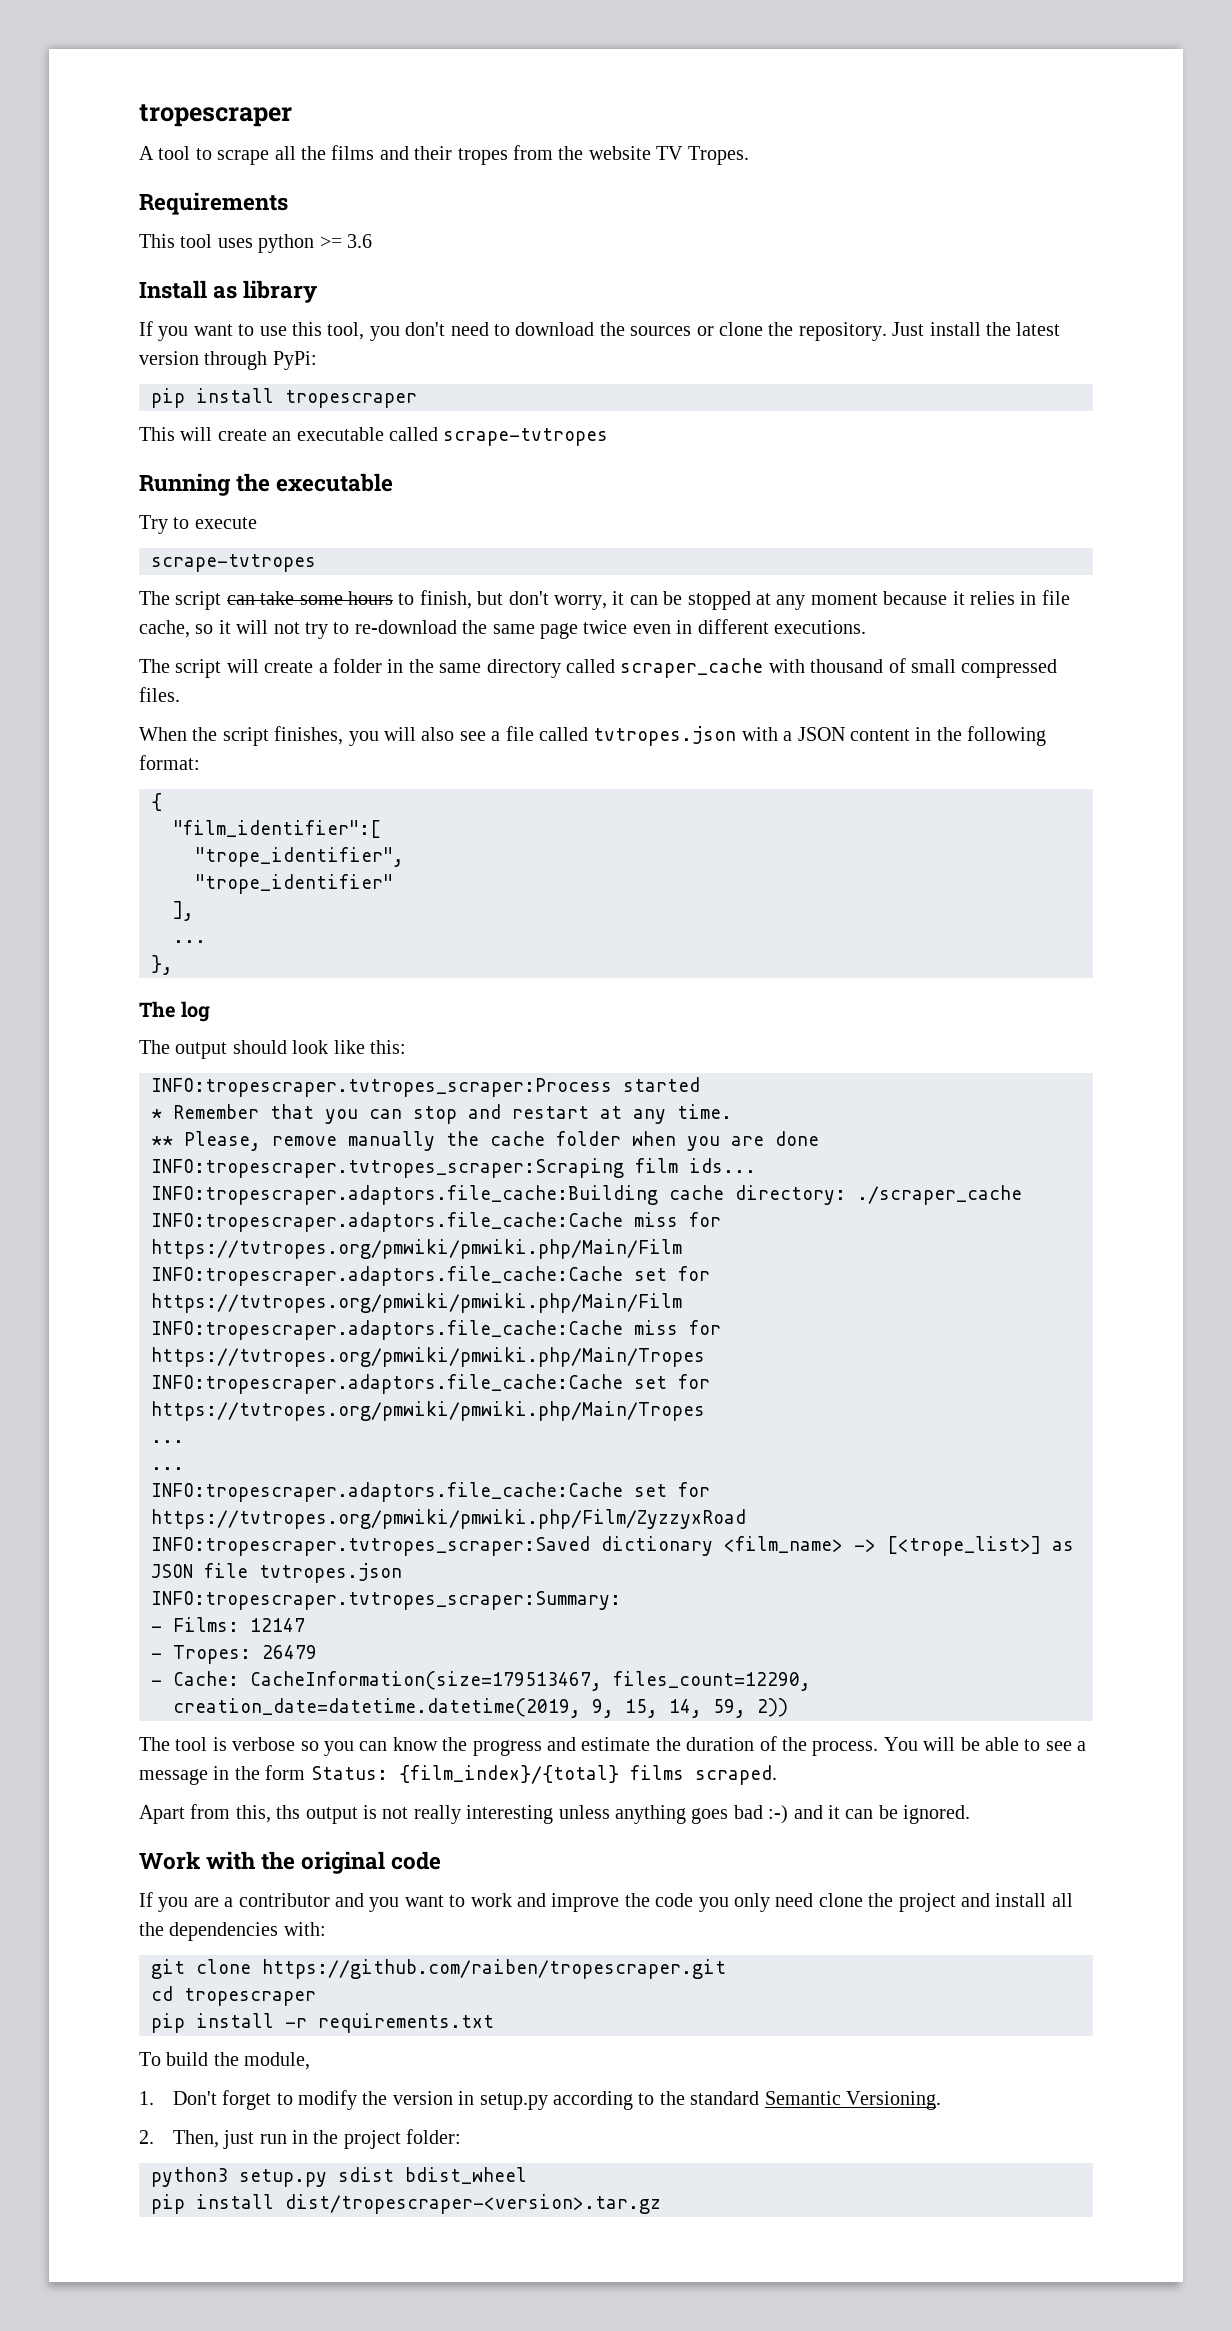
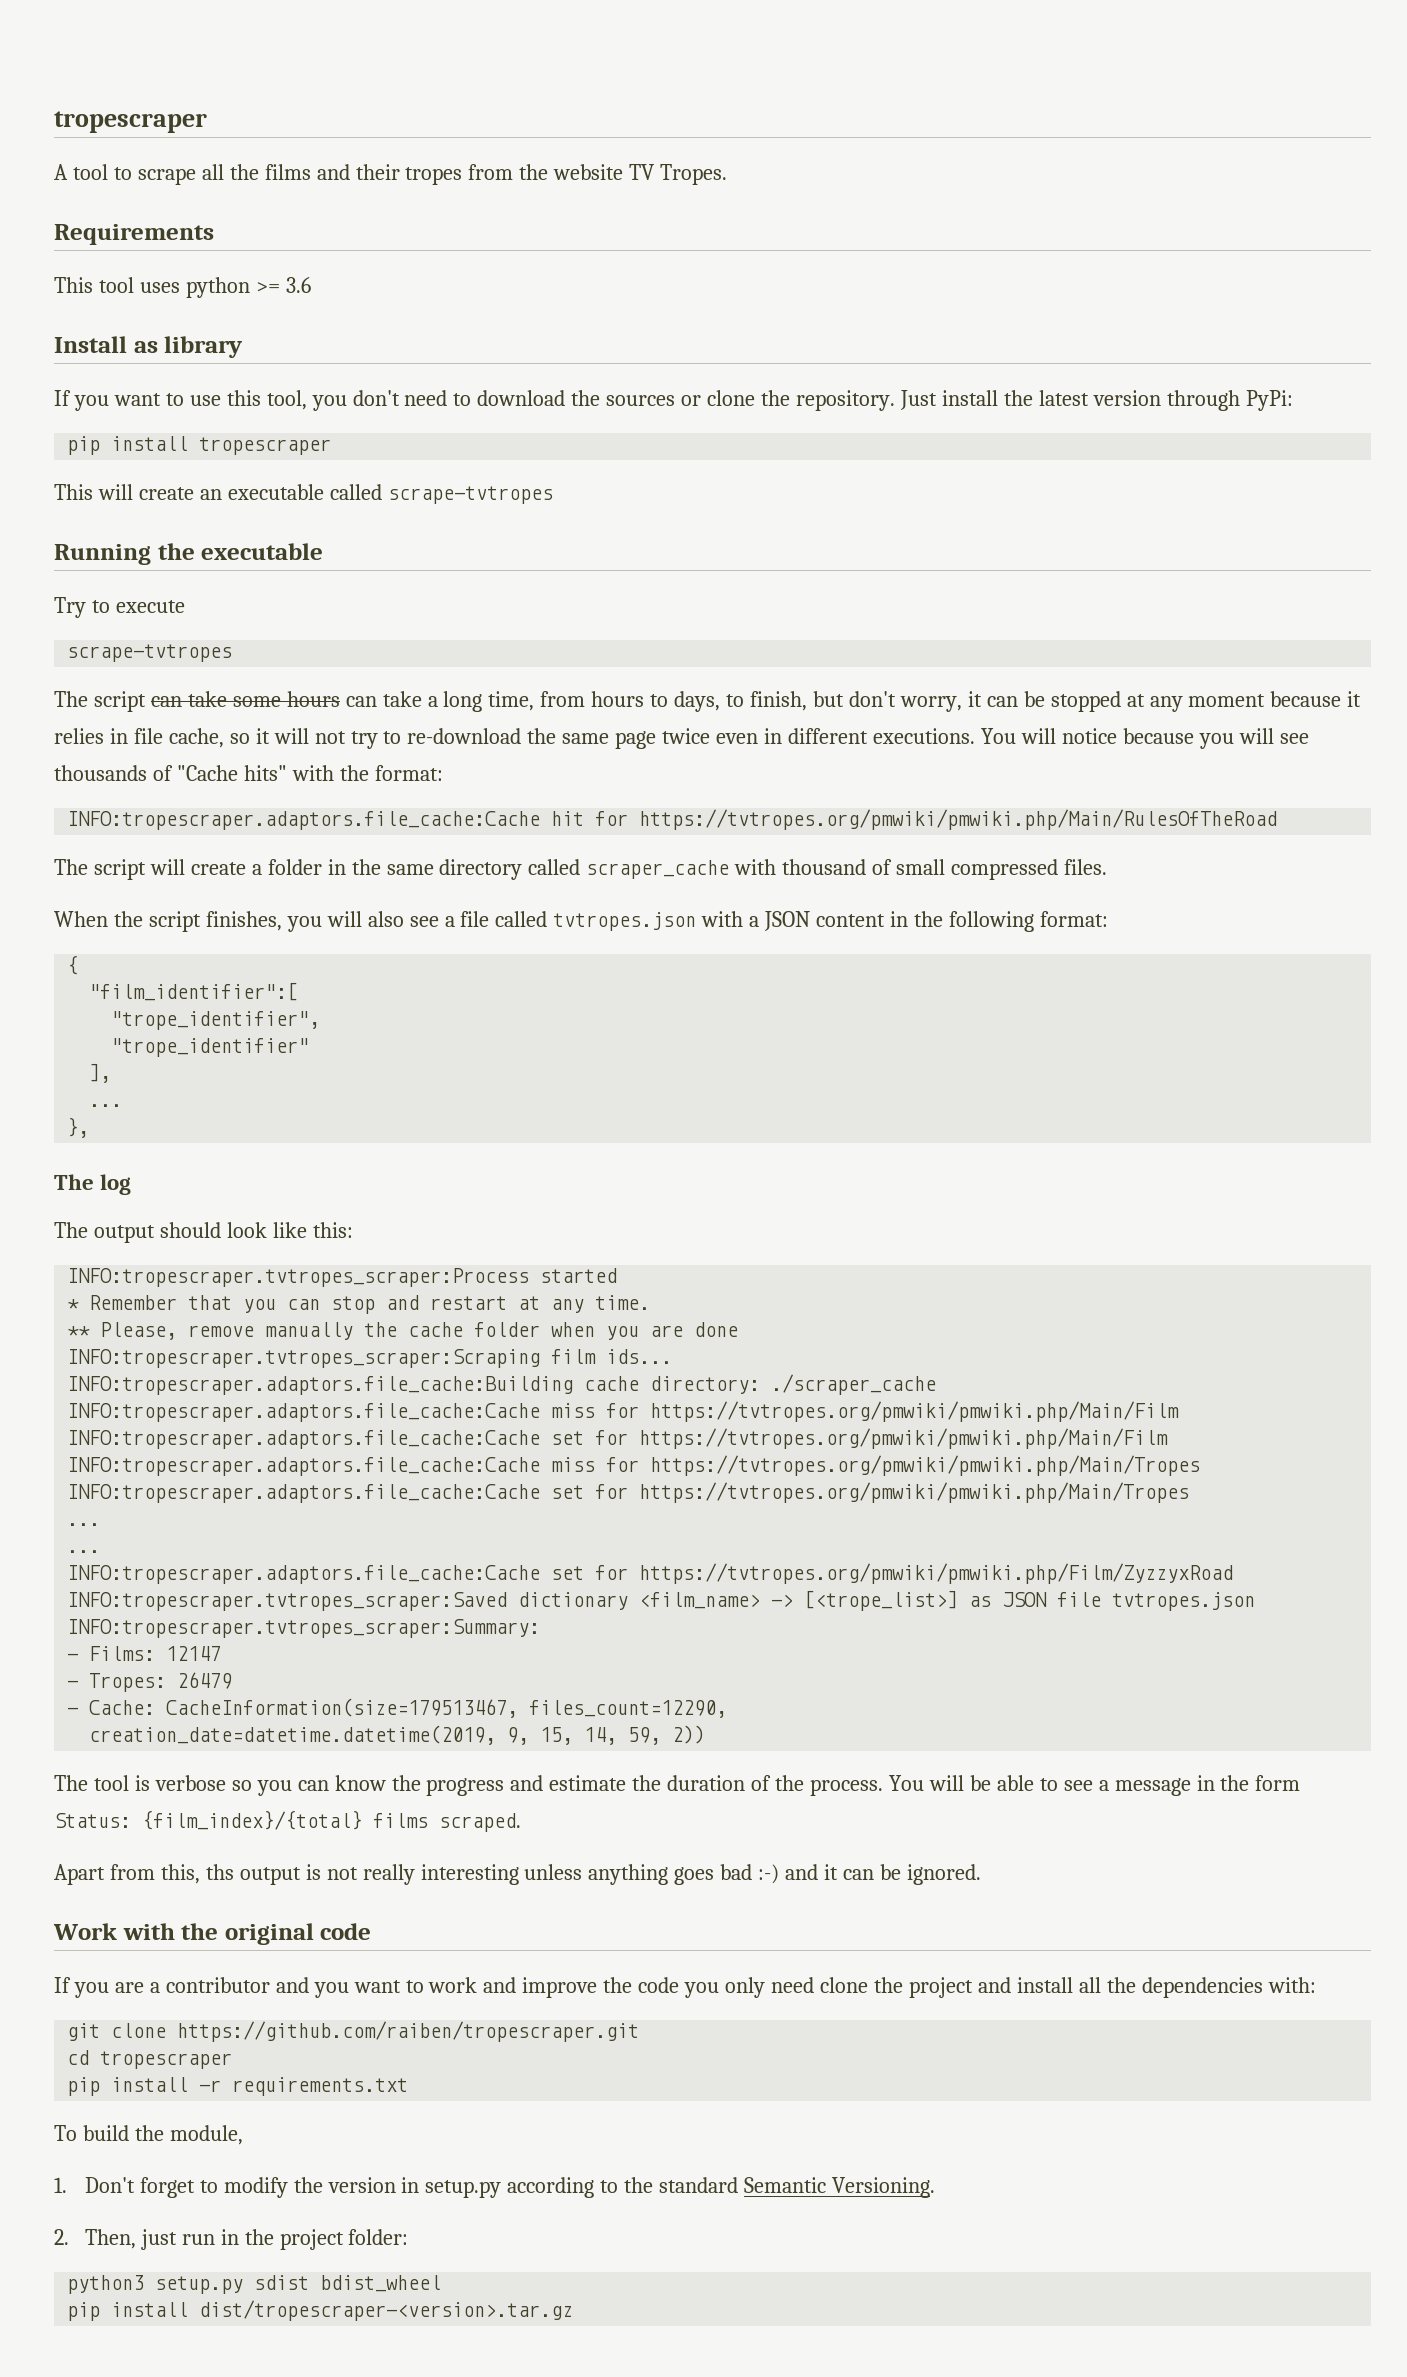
- The script can take some hours to finish, but don't worry, it can be stopped at any moment because it relies in file cache, so it will not try to re-download the same page twice even in different executions.
+ The script can take some hours can take a long time, from hours to days, to finish, but don't worry, it can be stopped at any moment because it relies in file cache, so it will not try to re-download the same page twice even in different executions. You will notice because you will see thousands of "Cache hits" with the format:
+ INFO:tropescraper.adaptors.file_cache:Cache hit for https://tvtropes.org/pmwiki/pmwiki.php/Main/RulesOfTheRoad

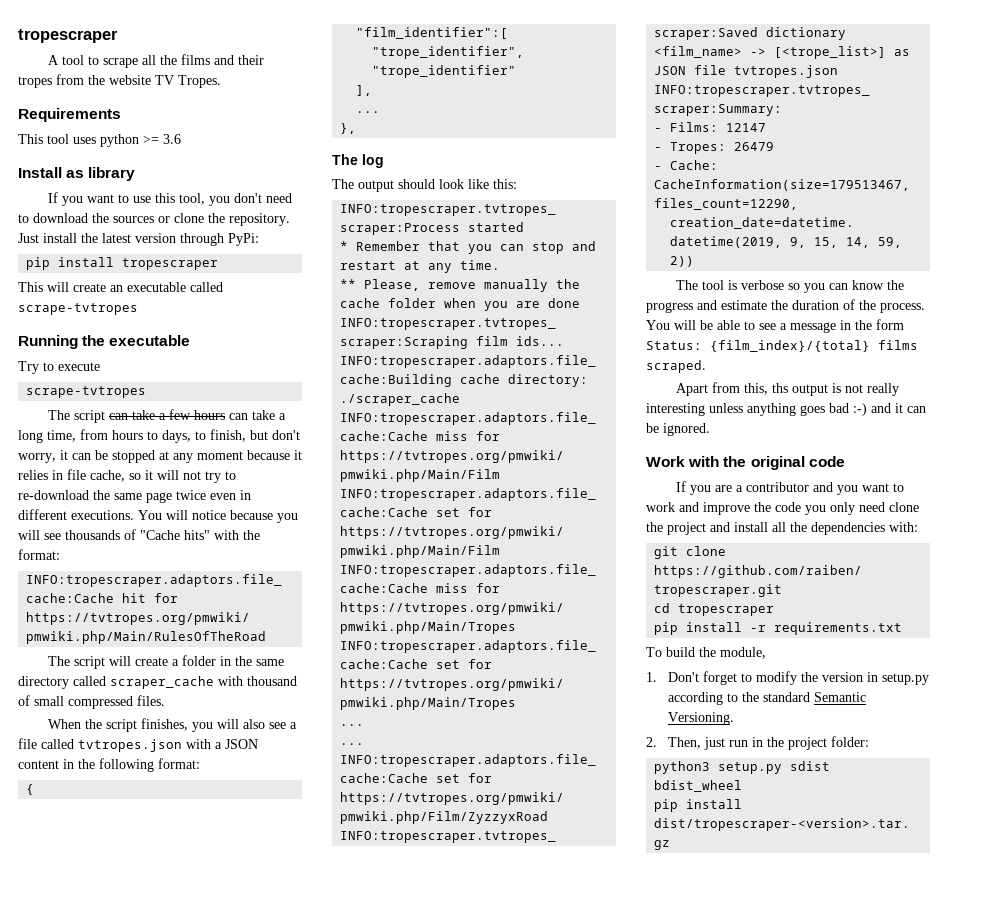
- The script can take some hours can take a long time, from hours to days, to finish, but don't worry, it can be stopped at any moment because it relies in file cache, so it will not try to re-download the same page twice even in different executions.
+ The script can take a few hours can take a long time, from hours to days, to finish, but don't worry, it can be stopped at any moment because it relies in file cache, so it will not try to re-download the same page twice even in different executions.

